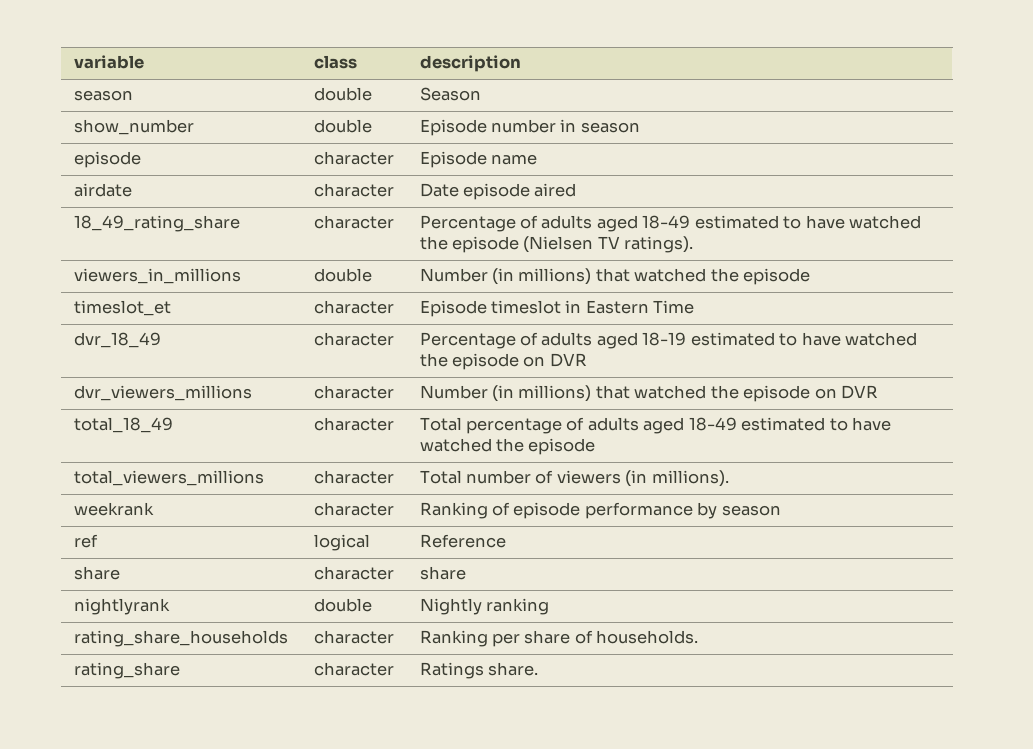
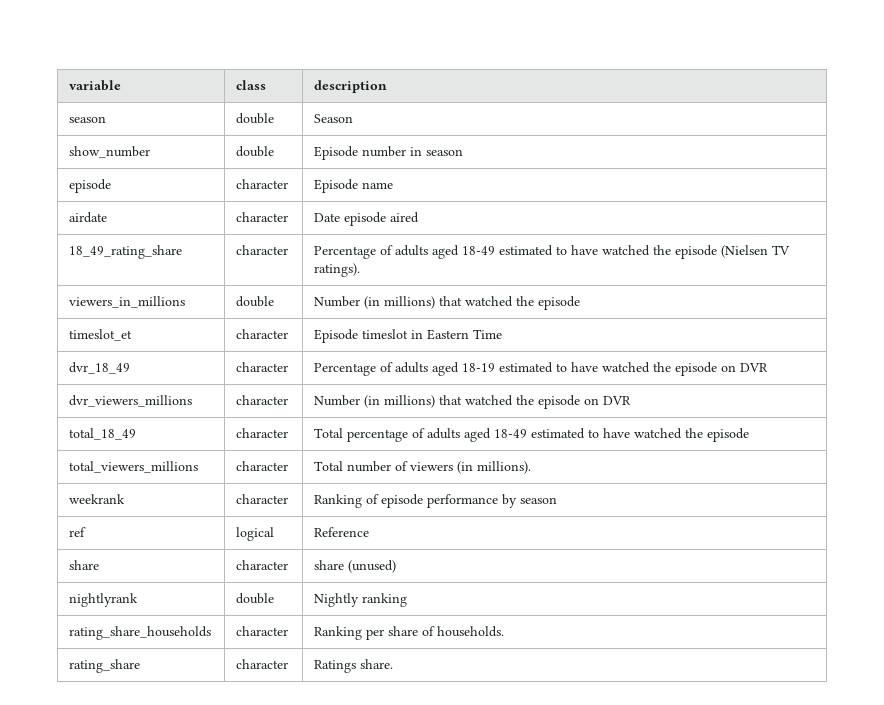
- share | character | share
+ share | character | share (unused)

